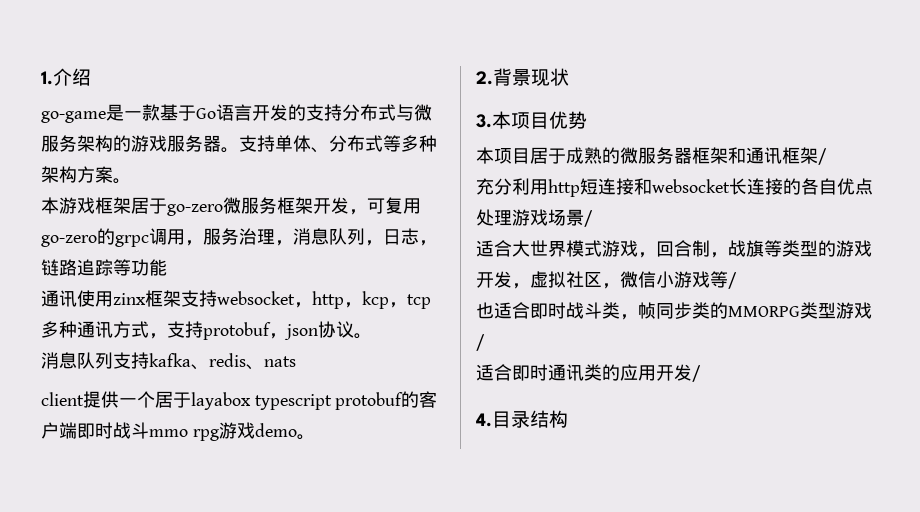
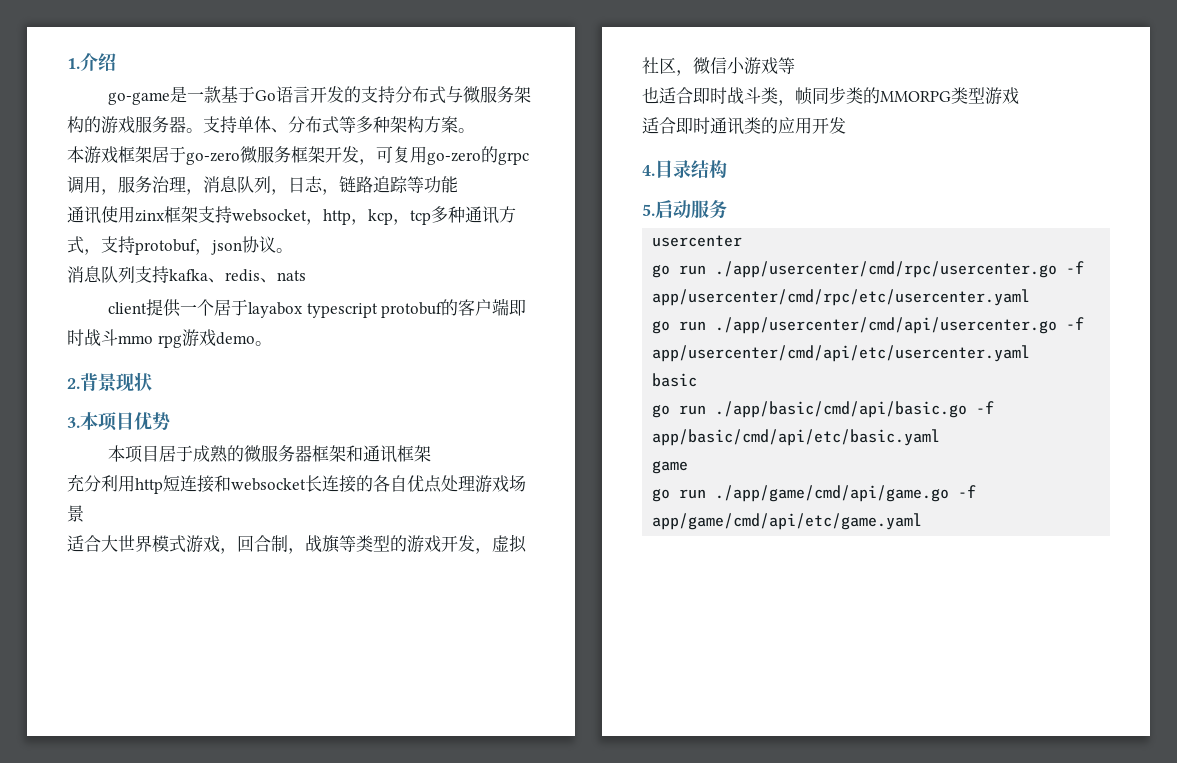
- 本项目居于成熟的微服务器框架和通讯框架/
+ 本项目居于成熟的微服务器框架和通讯框架
- 充分利用http短连接和websocket长连接的各自优点处理游戏场景/
+ 充分利用http短连接和websocket长连接的各自优点处理游戏场景
- 适合大世界模式游戏，回合制，战旗等类型的游戏开发，虚拟社区，微信小游戏等/
+ 适合大世界模式游戏，回合制，战旗等类型的游戏开发，虚拟社区，微信小游戏等
- 也适合即时战斗类，帧同步类的MMORPG类型游戏/
+ 也适合即时战斗类，帧同步类的MMORPG类型游戏
- 适合即时通讯类的应用开发/
+ 适合即时通讯类的应用开发
+ 5.启动服务
+ usercenter
+ go run ./app/usercenter/cmd/rpc/usercenter.go -f app/usercenter/cmd/rpc/etc/usercenter.yaml
+ go run ./app/usercenter/cmd/api/usercenter.go -f app/usercenter/cmd/api/etc/usercenter.yaml
+ basic
+ go run ./app/basic/cmd/api/basic.go -f app/basic/cmd/api/etc/basic.yaml
+ game
+ go run ./app/game/cmd/api/game.go -f app/game/cmd/api/etc/game.yaml

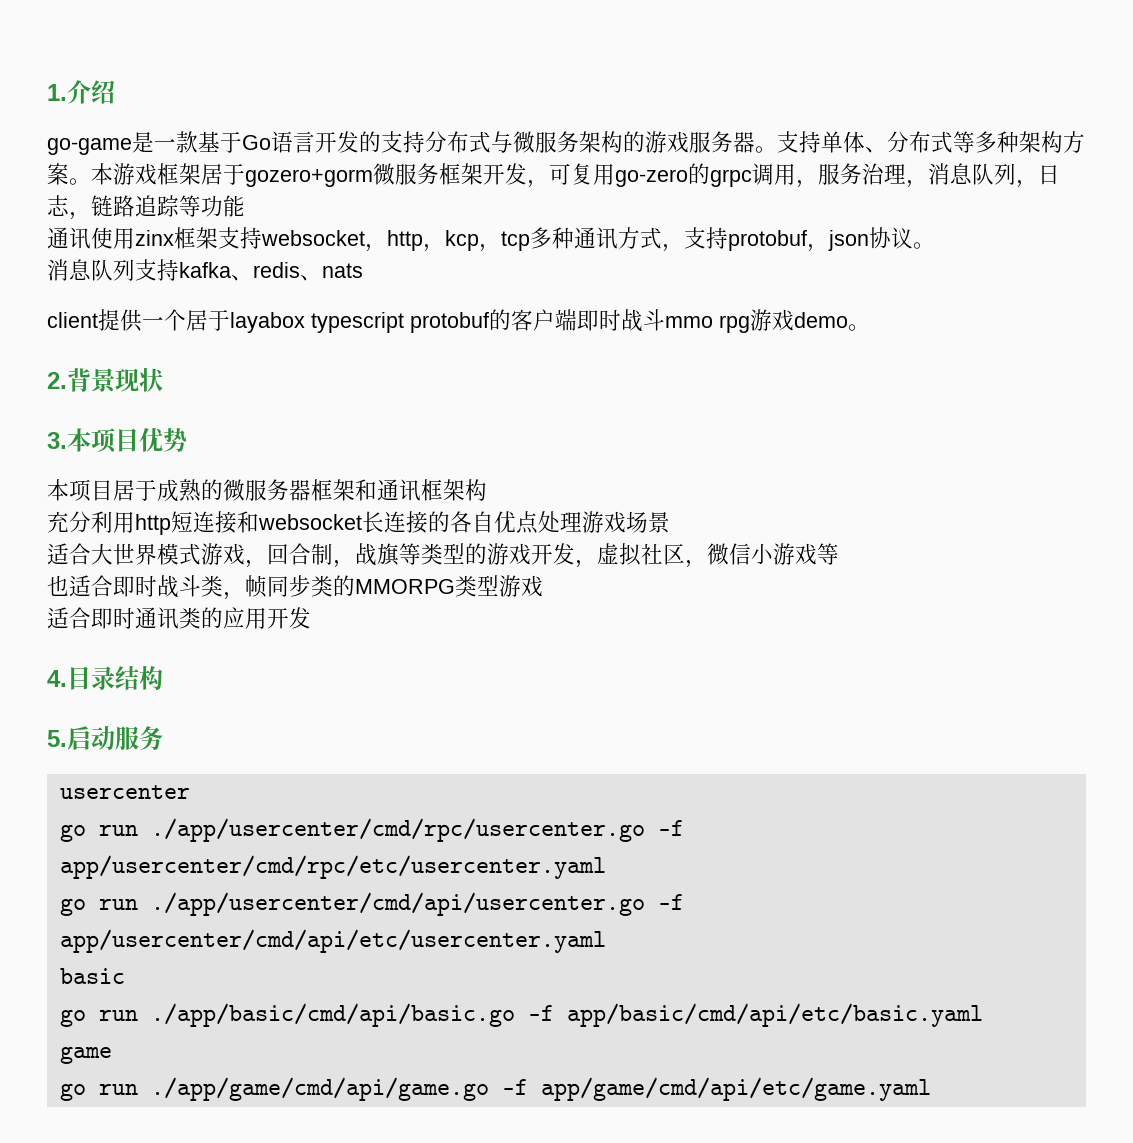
- 支持单体、分布式等多种架构方案。
- 本游戏框架居于go-zero微服务框架开发，可复用go-zero的grpc调用，服务治理，消息队列，日志，链路追踪等功能
+ 支持单体、分布式等多种架构方案。本游戏框架居于gozero+gorm微服务框架开发，可复用go-zero的grpc调用，服务治理，消息队列，日志，链路追踪等功能
- 本项目居于成熟的微服务器框架和通讯框架
+ 本项目居于成熟的微服务器框架和通讯框架构

